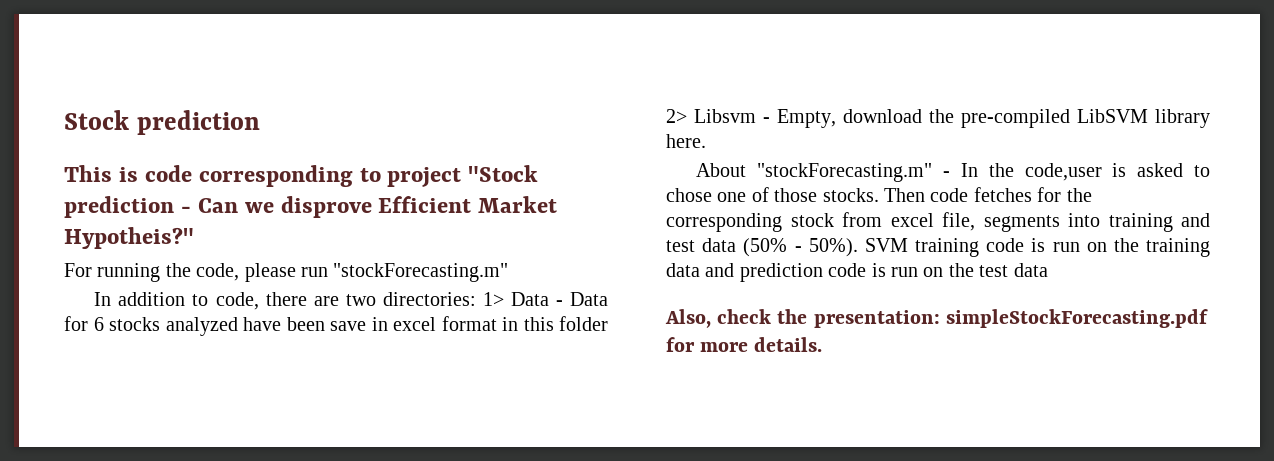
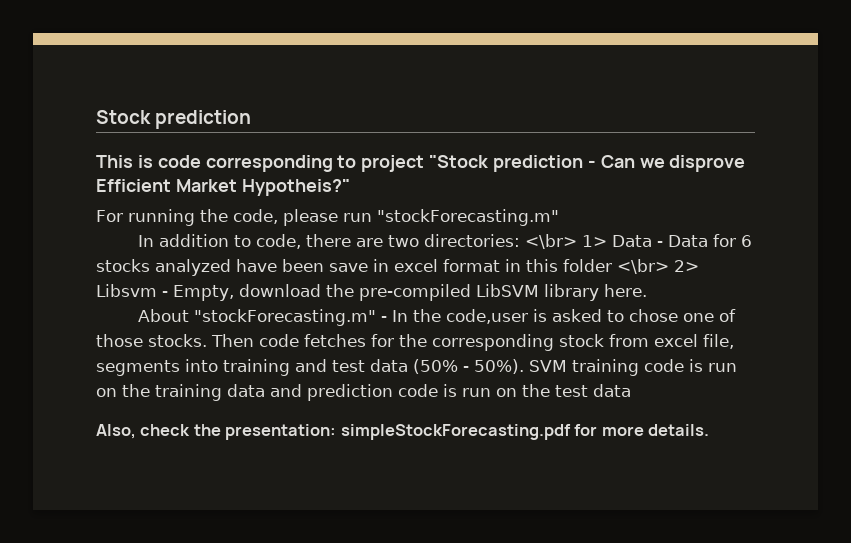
- In addition to code, there are two directories: 1> Data - Data for 6 stocks analyzed have been save in excel format in this folder 2> Libsvm - Empty, download the pre-compiled LibSVM library here.
+ In addition to code, there are two directories: <\br> 1> Data - Data for 6 stocks analyzed have been save in excel format in this folder <\br> 2> Libsvm - Empty, download the pre-compiled LibSVM library here.

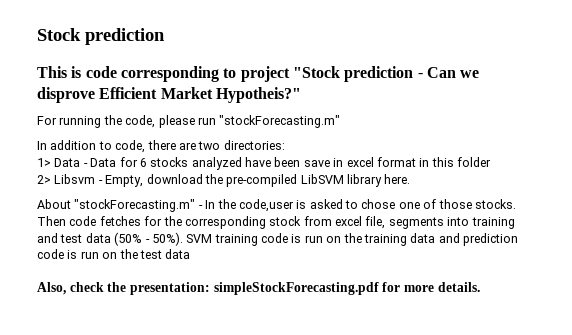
- In addition to code, there are two directories: <\br> 1> Data - Data for 6 stocks analyzed have been save in excel format in this folder <\br> 2> Libsvm - Empty, download the pre-compiled LibSVM library here.
+ In addition to code, there are two directories:
+ 1> Data - Data for 6 stocks analyzed have been save in excel format in this folder
+ 2> Libsvm - Empty, download the pre-compiled LibSVM library here.

